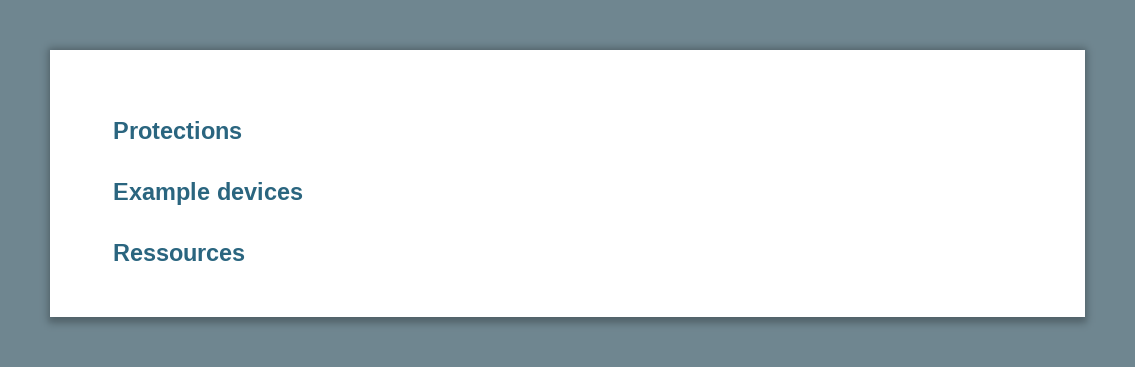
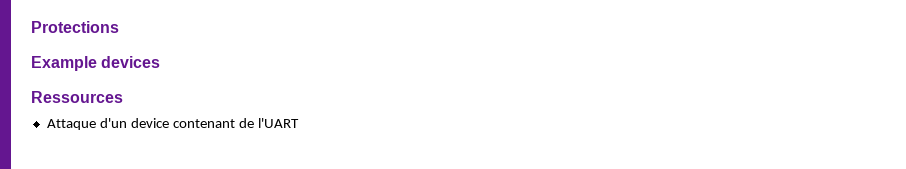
+ Attaque d'un device contenant de l'UART

